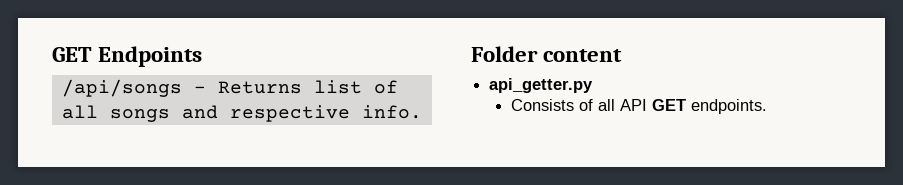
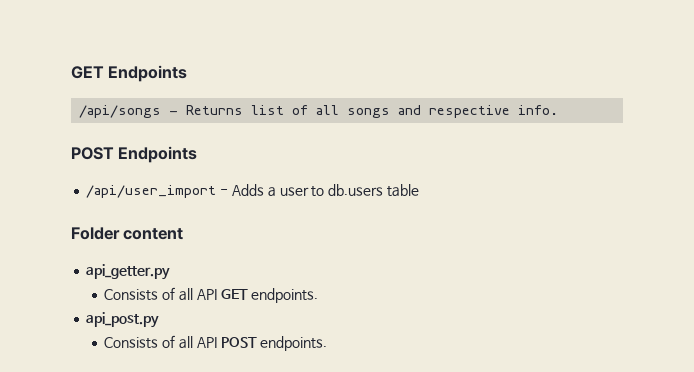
+ POST Endpoints
+ /api/user_import - Adds a user to db.users table
+ api_post.py
+ Consists of all API POST endpoints.

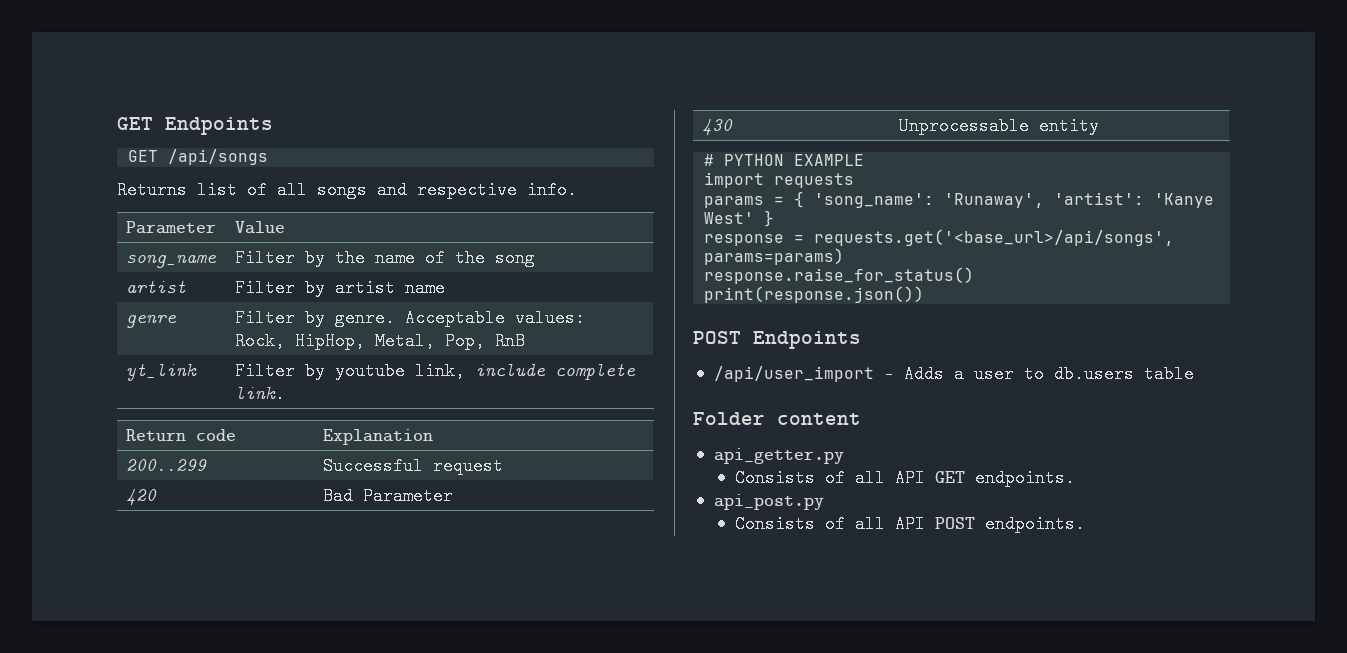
- /api/songs - Returns list of all songs and respective info.
+ GET /api/songs
+ Returns list of all songs and respective info.
+ Parameter | Value
+ song_name | Filter by the name of the song
+ artist | Filter by artist name
+ genre | Filter by genre. Acceptable values: Rock, HipHop, Metal, Pop, RnB
+ yt_link | Filter by youtube link, include complete link.
+ Return code | Explanation
+ 200..299 | Successful request
+ 420 | Bad Parameter
+ 430 | Unprocessable entity
+ # PYTHON EXAMPLE
+ import requests
+ params = { 'song_name': 'Runaway', 'artist': 'Kanye West' }
+ response = requests.get('<base_url>/api/songs', params=params)
+ response.raise_for_status()
+ print(response.json())

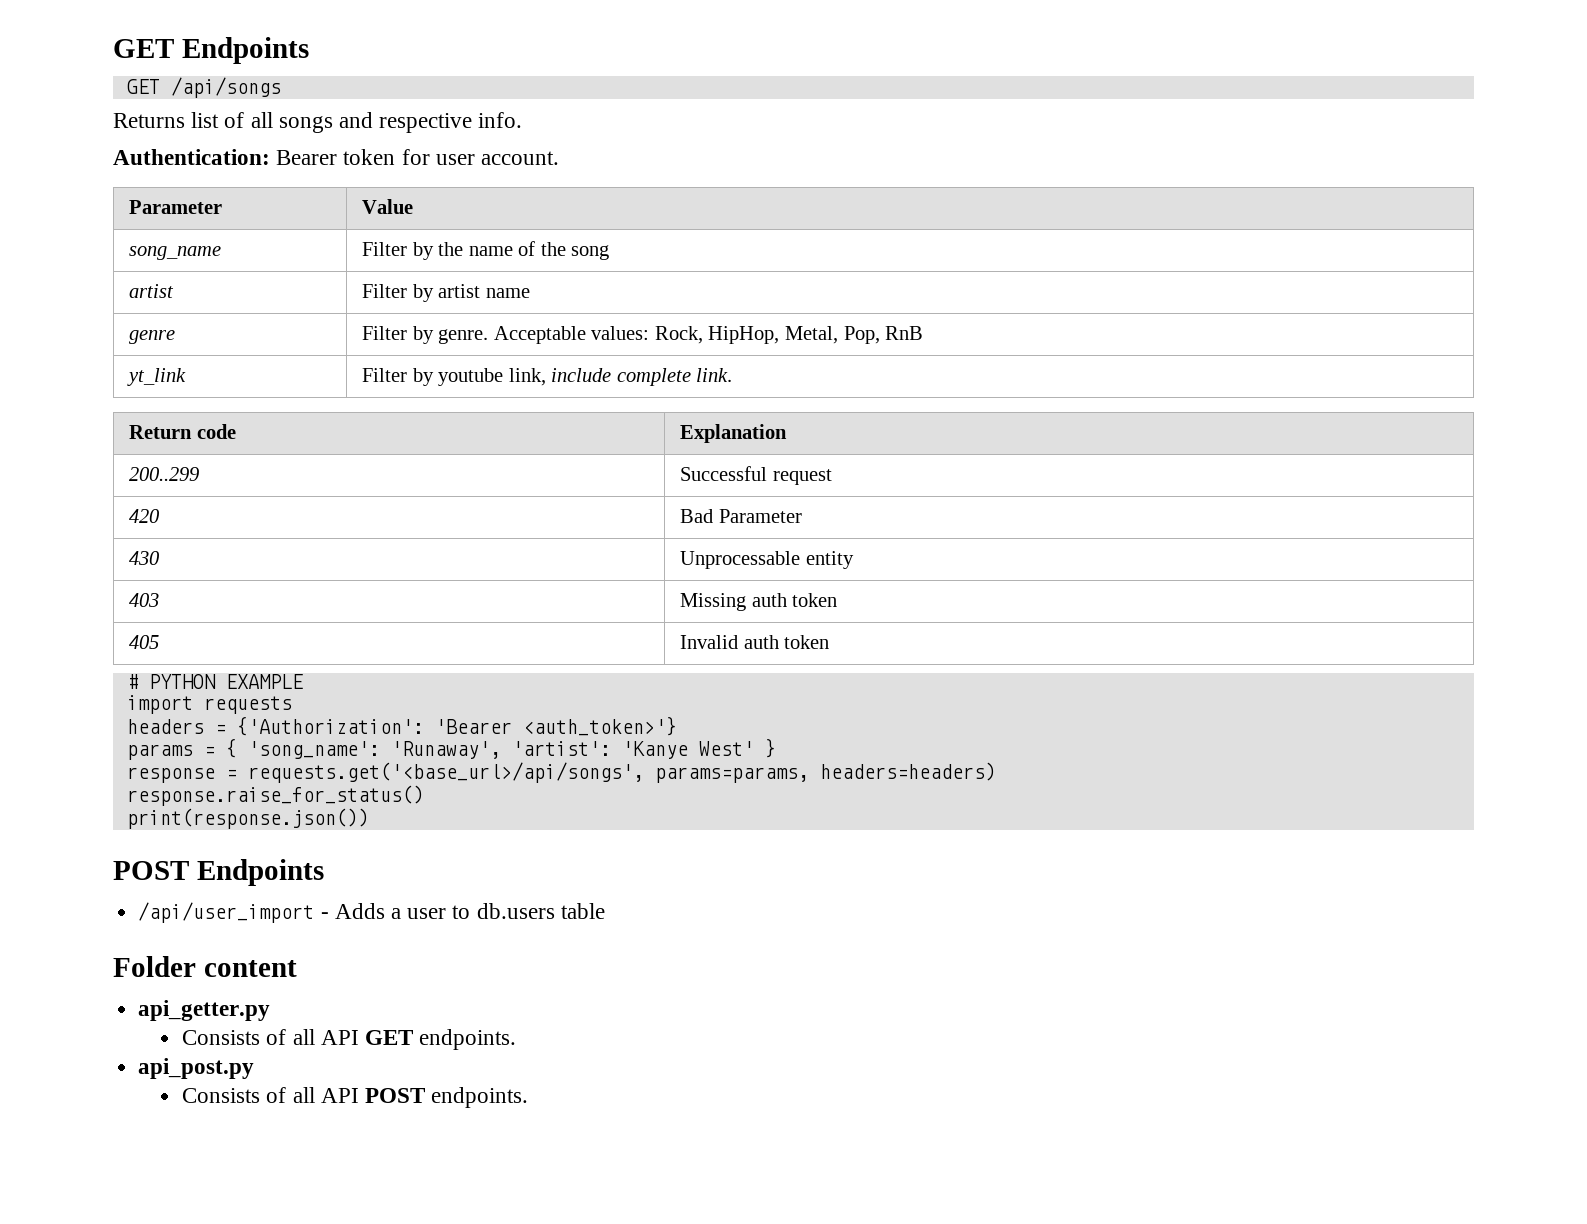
+ Authentication: Bearer token for user account.
+ 403 | Missing auth token
+ 405 | Invalid auth token
+ headers = {'Authorization': 'Bearer <auth_token>'}
- response = requests.get('<base_url>/api/songs', params=params)
+ response = requests.get('<base_url>/api/songs', params=params, headers=headers)

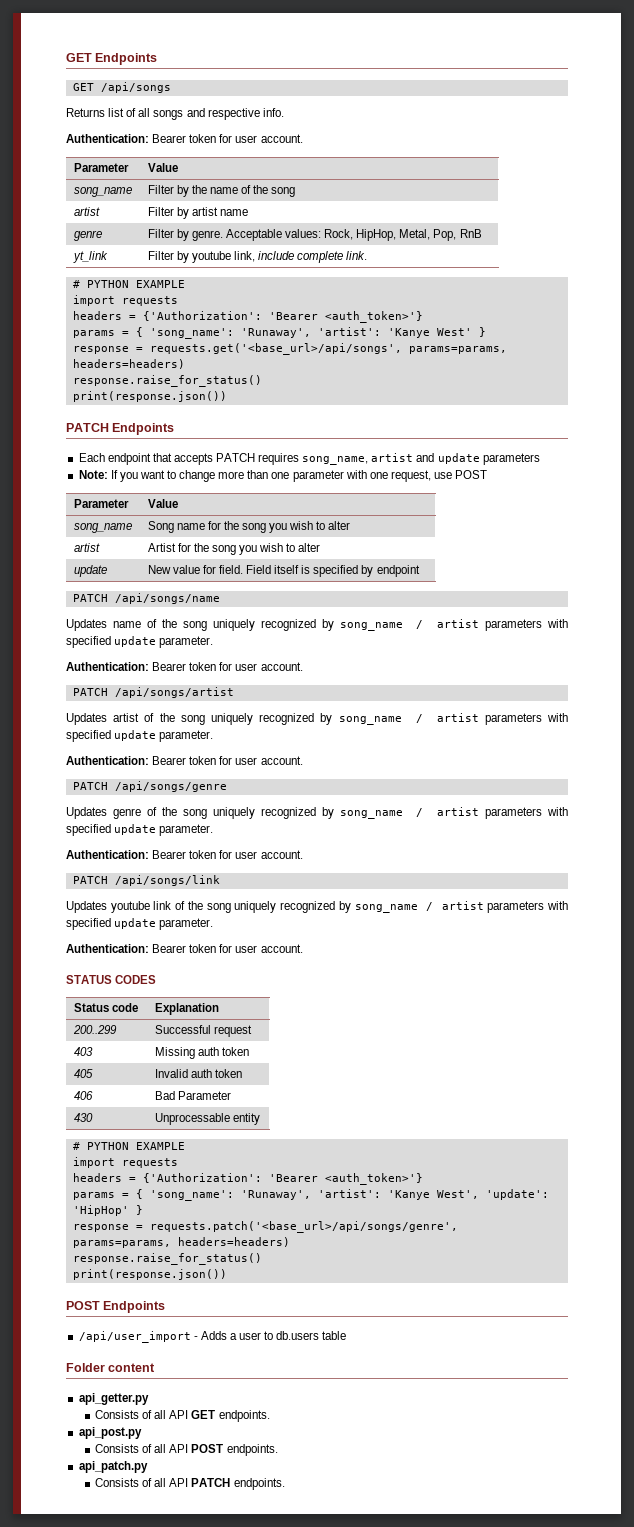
- Return code | Explanation
- 200..299 | Successful request
- 420 | Bad Parameter
- 430 | Unprocessable entity
- 403 | Missing auth token
- 405 | Invalid auth token
+ PATCH Endpoints
+ Each endpoint that accepts PATCH requires song_name, artist and update parameters
+ Note: If you want to change more than one parameter with one request, use POST
+ Parameter | Value
+ song_name | Song name for the song you wish to alter
+ artist | Artist for the song you wish to alter
+ update | New value for field. Field itself is specified by endpoint
+ PATCH /api/songs/name
+ Updates name of the song uniquely recognized by song_name / artist parameters with specified update parameter.
+ Authentication: Bearer token for user account.
+ PATCH /api/songs/artist
+ Updates artist of the song uniquely recognized by song_name / artist parameters with specified update parameter.
+ Authentication: Bearer token for user account.
+ PATCH /api/songs/genre
+ Updates genre of the song uniquely recognized by song_name / artist parameters with specified update parameter.
+ Authentication: Bearer token for user account.
+ PATCH /api/songs/link
+ Updates youtube link of the song uniquely recognized by song_name / artist parameters with specified update parameter.
+ Authentication: Bearer token for user account.
+ STATUS CODES
+ Status code | Explanation
+ 200..299 | Successful request
+ 403 | Missing auth token
+ 405 | Invalid auth token
+ 406 | Bad Parameter
+ 430 | Unprocessable entity
+ # PYTHON EXAMPLE
+ import requests
+ headers = {'Authorization': 'Bearer <auth_token>'}
+ params = { 'song_name': 'Runaway', 'artist': 'Kanye West', 'update': 'HipHop' }
+ response = requests.patch('<base_url>/api/songs/genre', params=params, headers=headers)
+ response.raise_for_status()
+ print(response.json())
+ api_patch.py
+ Consists of all API PATCH endpoints.

